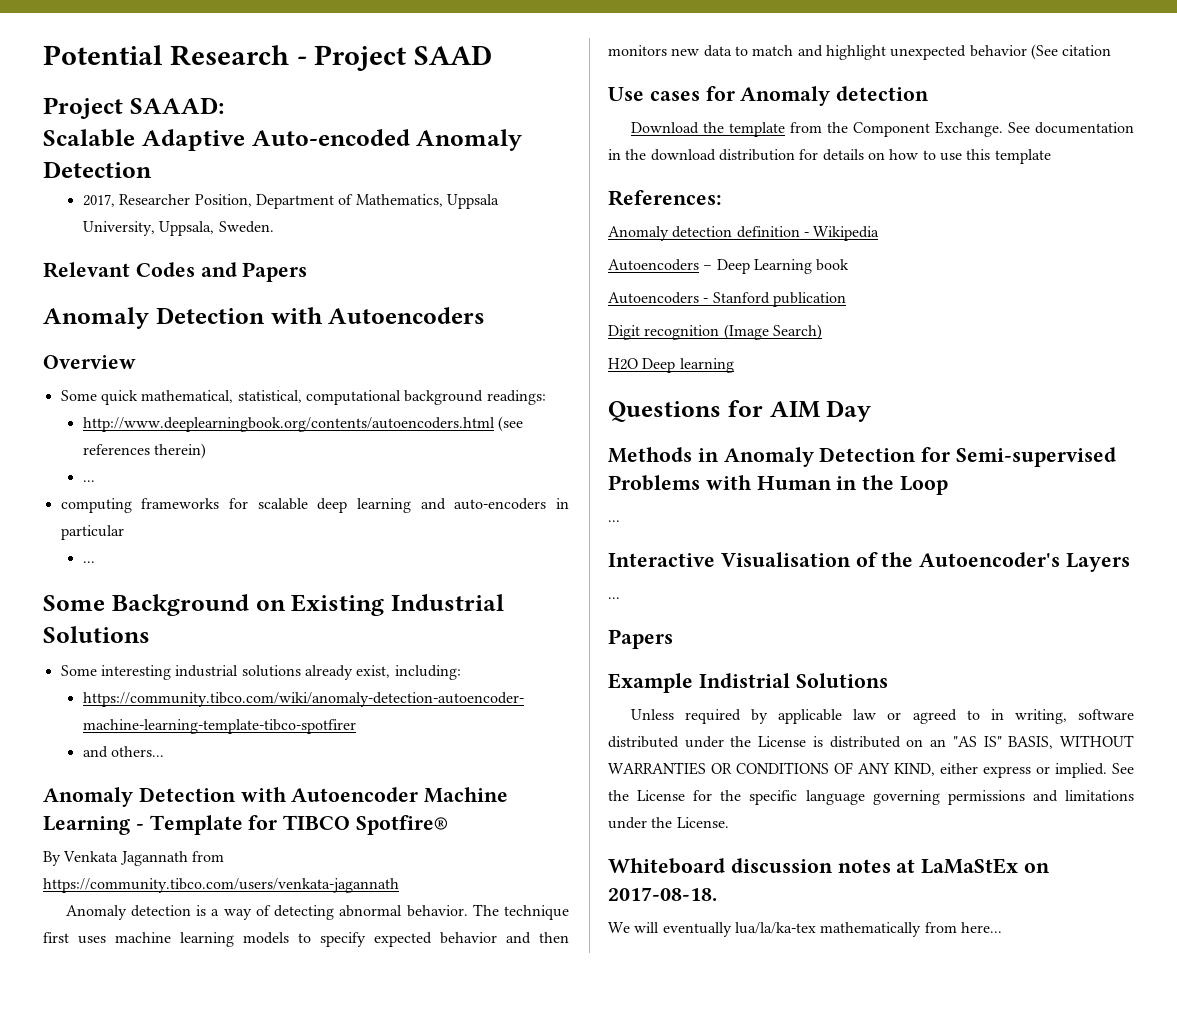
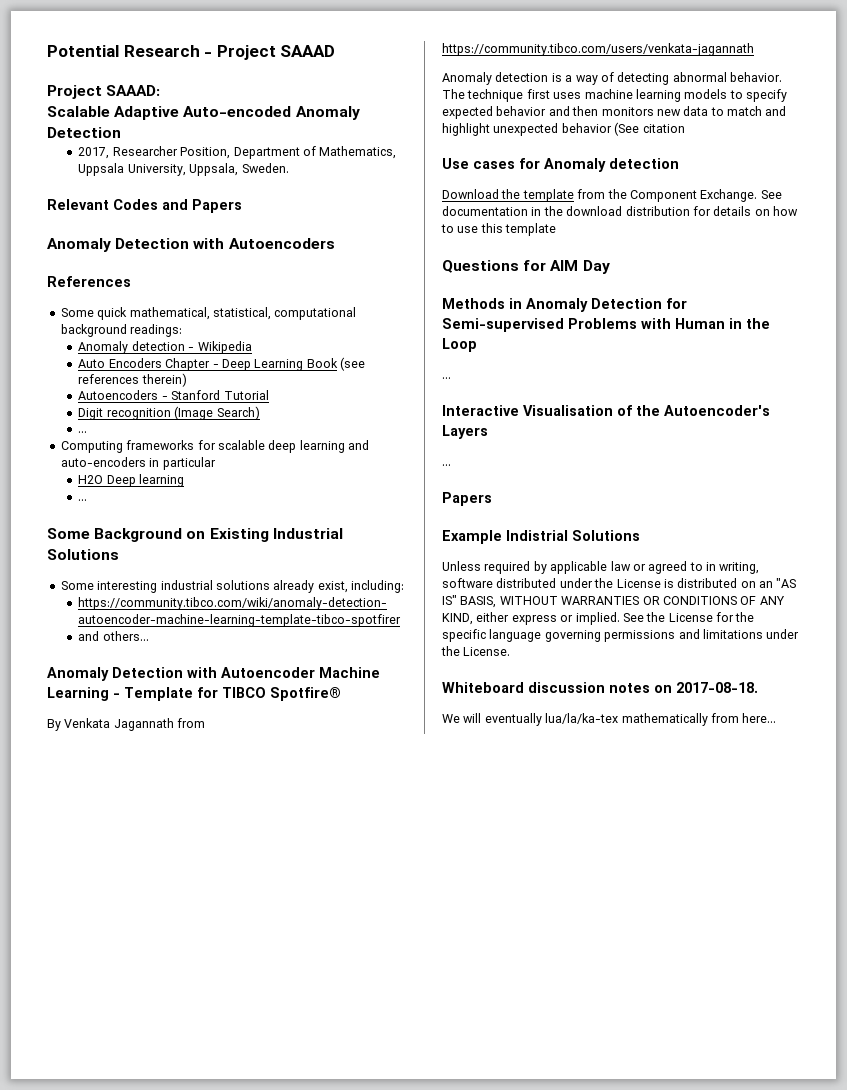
- Potential Research - Project SAAD
+ Potential Research - Project SAAAD
- Overview
+ References
- http://www.deeplearningbook.org/contents/autoencoders.html (see references therein)
+ Anomaly detection - Wikipedia
+ Auto Encoders Chapter - Deep Learning Book (see references therein)
+ Autoencoders - Stanford Tutorial
+ Digit recognition (Image Search)
  ...
- computing frameworks for scalable deep learning and auto-encoders in particular
+ Computing frameworks for scalable deep learning and auto-encoders in particular
+ H2O Deep learning
- References:
- Anomaly detection definition - Wikipedia
- Autoencoders – Deep Learning book
- Autoencoders - Stanford publication
- Digit recognition (Image Search)
- H2O Deep learning
- Whiteboard discussion notes at LaMaStEx on 2017-08-18.
+ Whiteboard discussion notes on 2017-08-18.

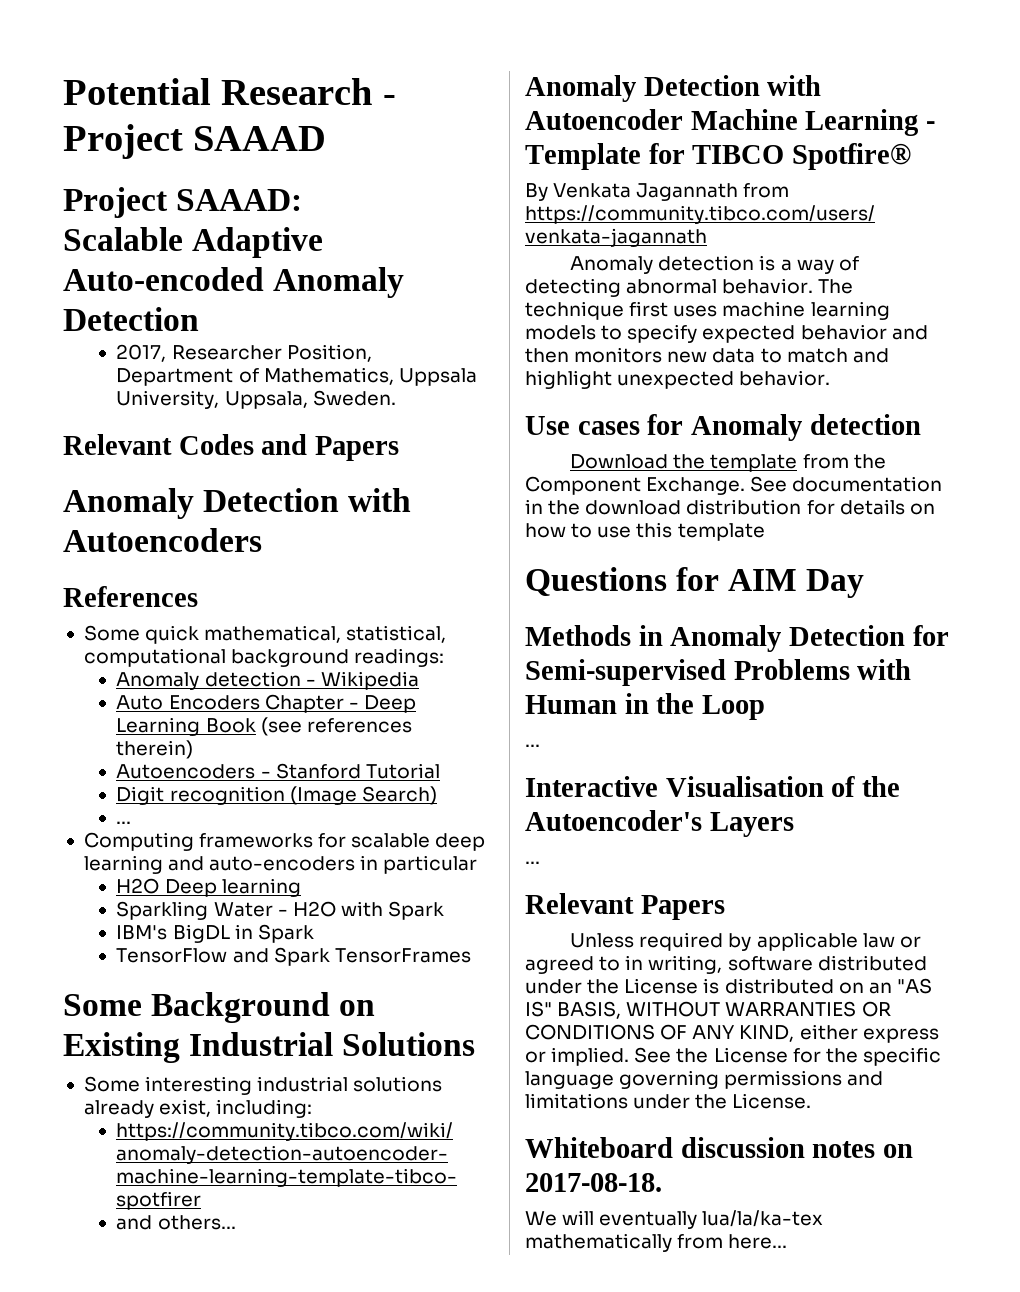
  H2O Deep learning
- ...
+ Sparkling Water - H2O with Spark
+ IBM's BigDL in Spark
+ TensorFlow and Spark TensorFrames
- The technique first uses machine learning models to specify expected behavior and then monitors new data to match and highlight unexpected behavior (See citation
+ The technique first uses machine learning models to specify expected behavior and then monitors new data to match and highlight unexpected behavior.
  Interactive Visualisation of the Autoencoder's Layers
  ...
- Papers
- Example Indistrial Solutions
+ Relevant Papers

